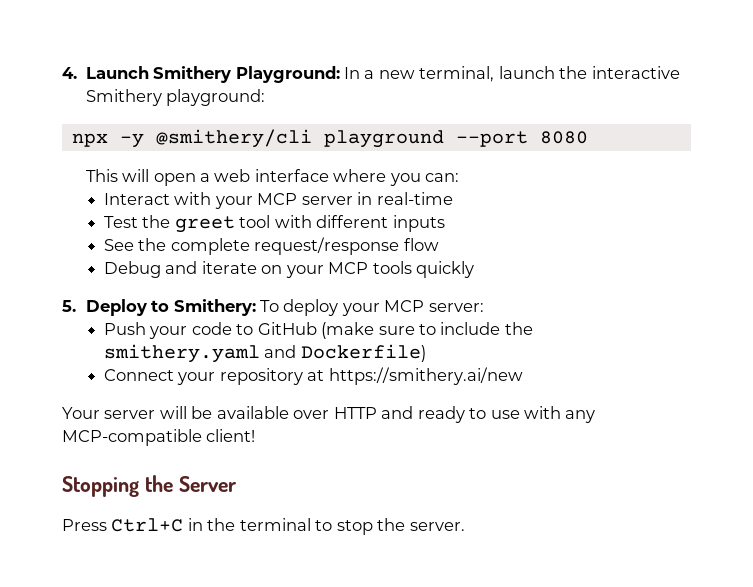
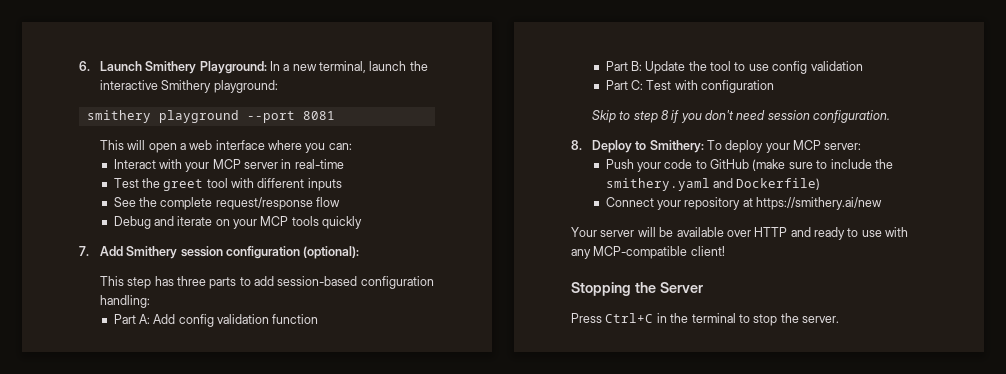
- 4. Launch Smithery Playground: In a new terminal, launch the interactive Smithery playground:
+ 6. Launch Smithery Playground: In a new terminal, launch the interactive Smithery playground:
- npx -y @smithery/cli playground --port 8080
+ smithery playground --port 8081
- 5. Deploy to Smithery: To deploy your MCP server:
+ 7. Add Smithery session configuration (optional):
+ This step has three parts to add session-based configuration handling:
+ Part A: Add config validation function
+ Part B: Update the tool to use config validation
+ Part C: Test with configuration
+ Skip to step 8 if you don't need session configuration.
+ 8. Deploy to Smithery: To deploy your MCP server:

